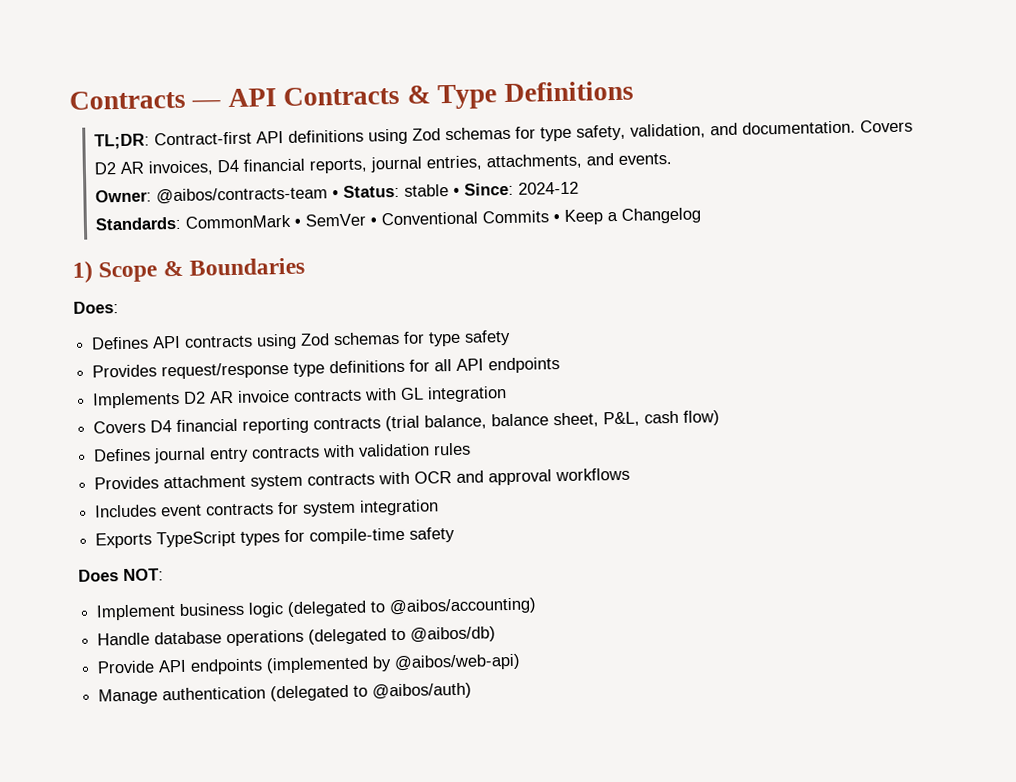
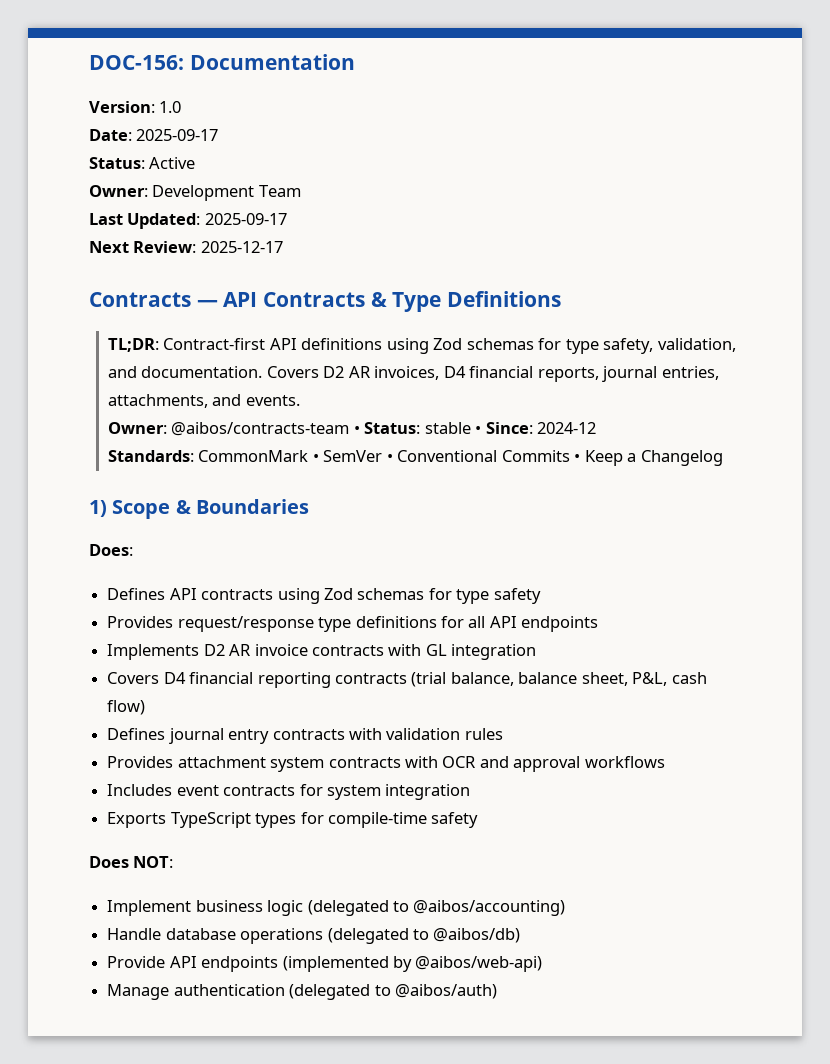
+ DOC-156: Documentation
+ Version: 1.0
+ Date: 2025-09-17
+ Status: Active
+ Owner: Development Team
+ Last Updated: 2025-09-17
+ Next Review: 2025-12-17

